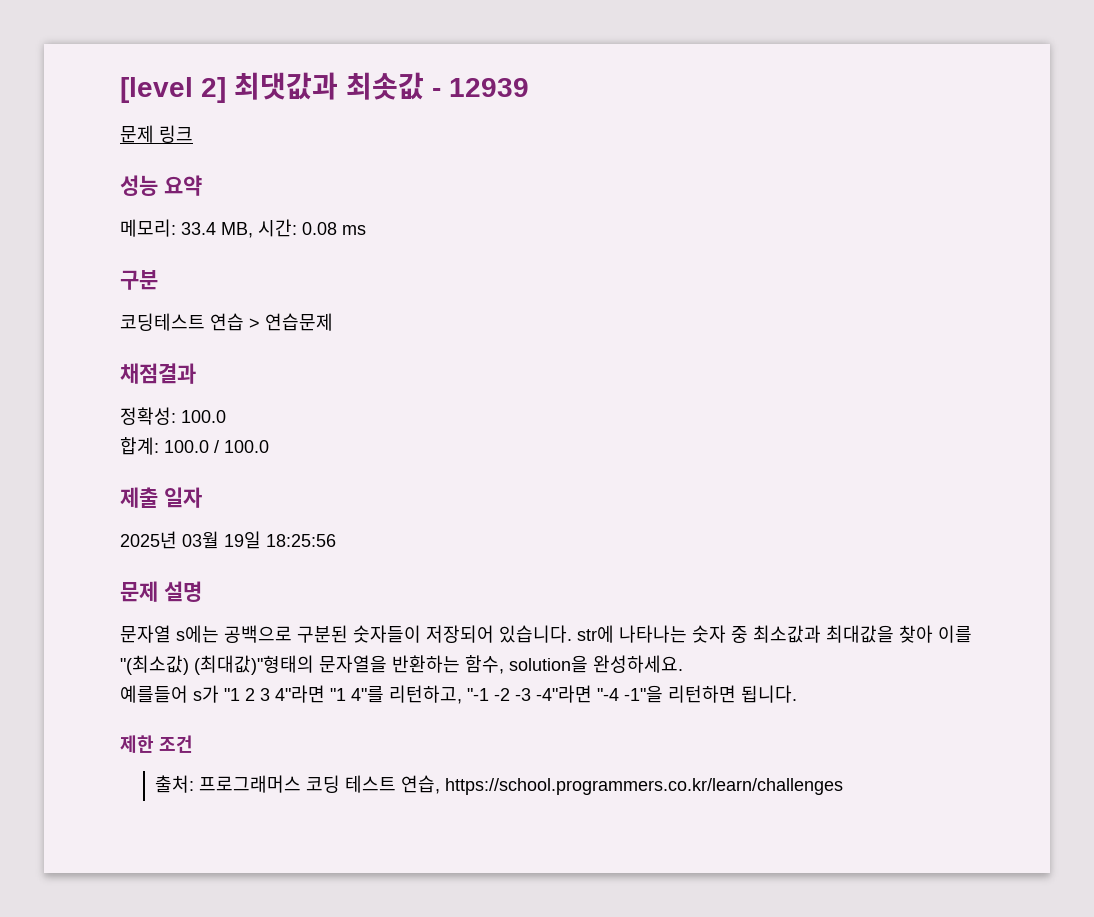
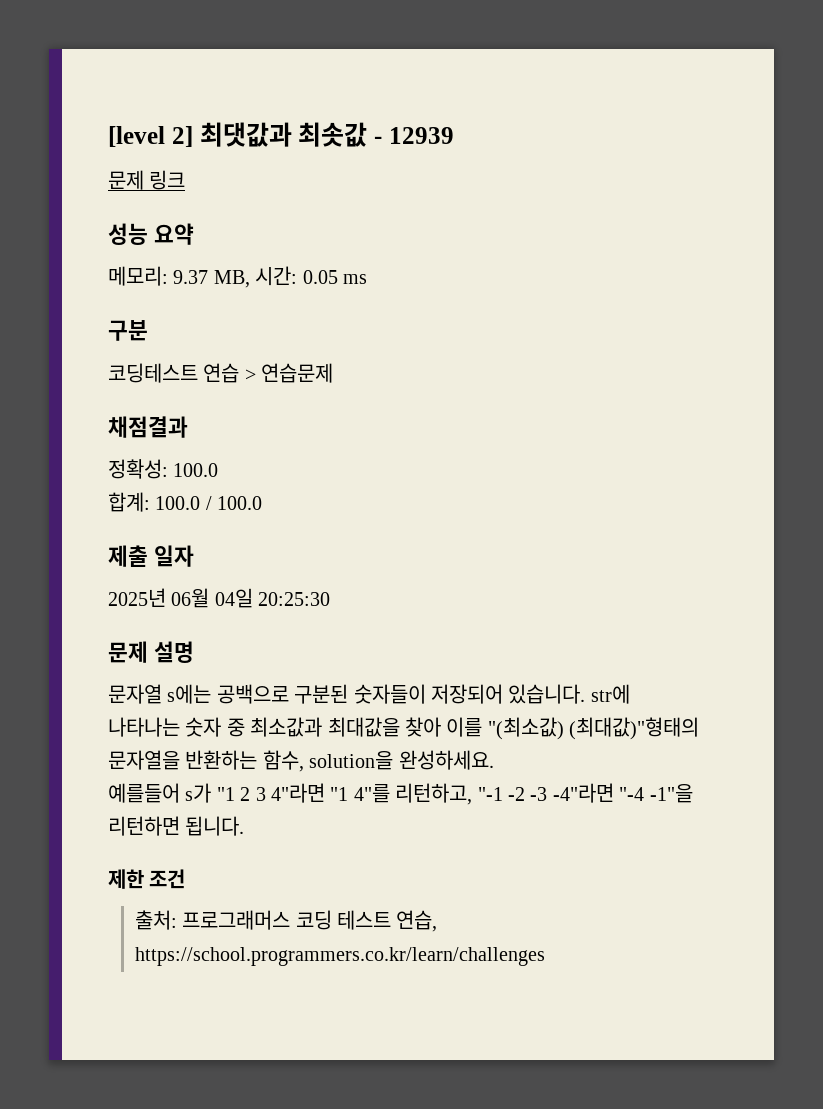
- 메모리: 33.4 MB, 시간: 0.08 ms
+ 메모리: 9.37 MB, 시간: 0.05 ms
- 2025년 03월 19일 18:25:56
+ 2025년 06월 04일 20:25:30

